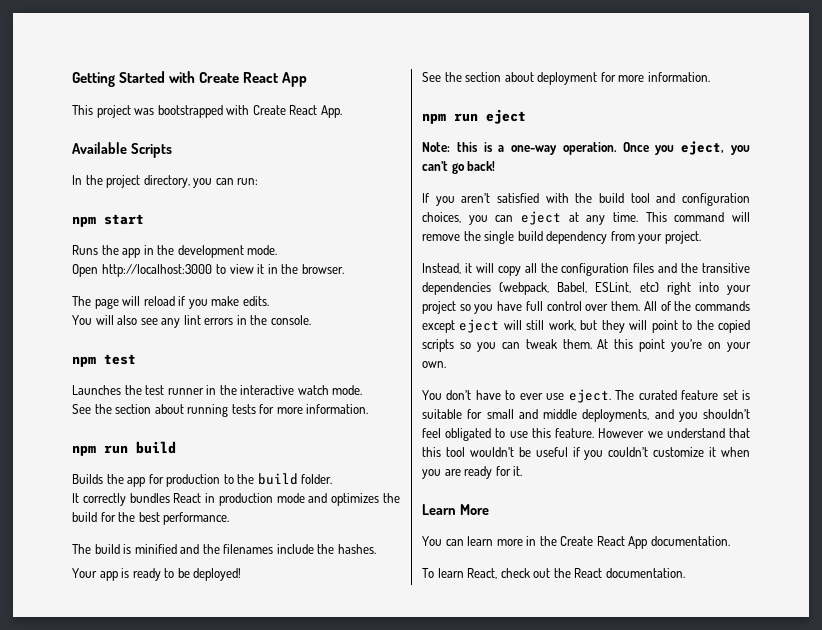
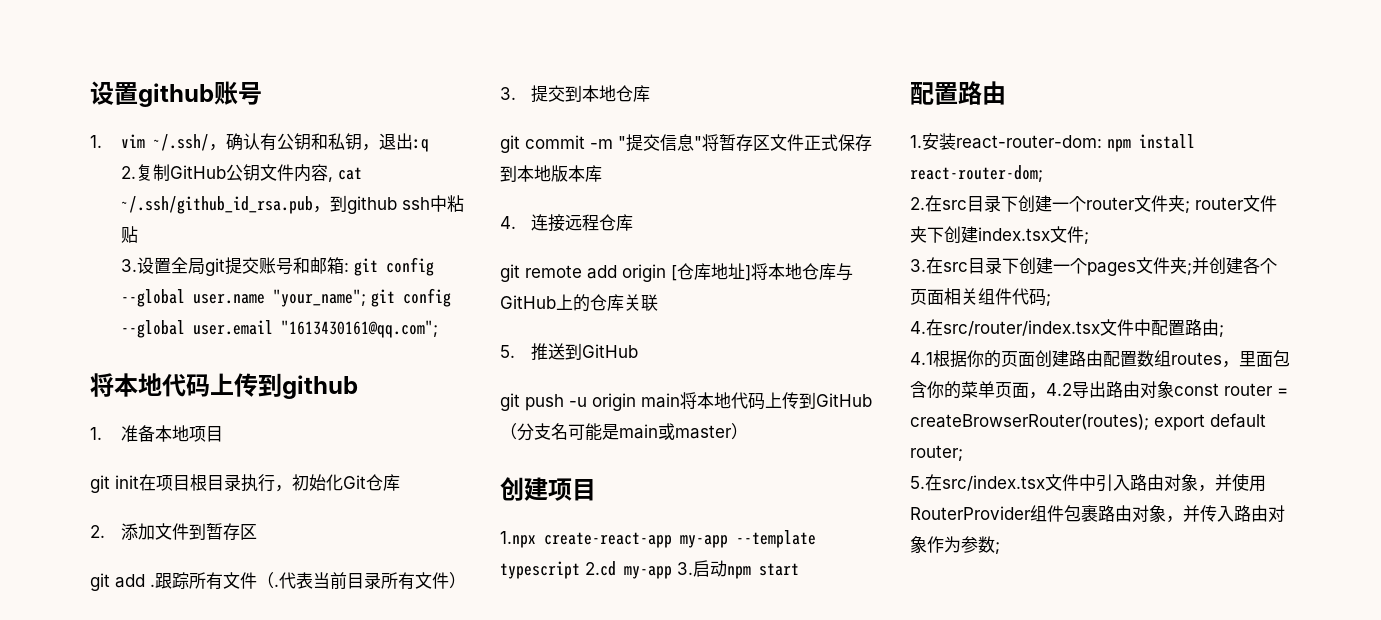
- Getting Started with Create React App
- This project was bootstrapped with Create React App.
- Available Scripts
- In the project directory, you can run:
- npm start
- Runs the app in the development mode.
- Open http://localhost:3000 to view it in the browser.
- The page will reload if you make edits.
- You will also see any lint errors in the console.
- npm test
- Launches the test runner in the interactive watch mode.
- See the section about running tests for more information.
- npm run build
- Builds the app for production to the build folder.
- It correctly bundles React in production mode and optimizes the build for the best performance.
- The build is minified and the filenames include the hashes.
- Your app is ready to be deployed!
- See the section about deployment for more information.
- npm run eject
- Note: this is a one-way operation. Once you eject, you can’t go back!
- If you aren’t satisfied with the build tool and configuration choices, you can eject at any time. This command will remove the single build dependency from your project.
- Instead, it will copy all the configuration files and the transitive dependencies (webpack, Babel, ESLint, etc) right into your project so you have full control over them. All of the commands except eject will still work, but they will point to the copied scripts so you can tweak them. At this point you’re on your own.
- You don’t have to ever use eject. The curated feature set is suitable for small and middle deployments, and you shouldn’t feel obligated to use this feature. However we understand that this tool wouldn’t be useful if you couldn’t customize it when you are ready for it.
- Learn More
- You can learn more in the Create React App documentation.
- To learn React, check out the React documentation.
+ 设置github账号
+ 1. vim ~/.ssh/，确认有公钥和私钥，退出:q
+ 2.复制GitHub公钥文件内容, cat ~/.ssh/github_id_rsa.pub，到github ssh中粘贴
+ 3.设置全局git提交账号和邮箱: git config --global user.name "your_name"; git config --global user.email "1613430161@qq.com";
+ 将本地代码上传到github
+ 1.准备本地项目
+ git init在项目根目录执行，初始化Git仓库
+ 2.添加文件到暂存区
+ git add .跟踪所有文件（.代表当前目录所有文件）
+ 3.提交到本地仓库
+ git commit -m "提交信息"将暂存区文件正式保存到本地版本库
+ 4.连接远程仓库
+ git remote add origin [仓库地址]将本地仓库与GitHub上的仓库关联
+ 5.推送到GitHub
+ git push -u origin main将本地代码上传到GitHub（分支名可能是main或master）
+ 创建项目
+ 1.npx create-react-app my-app --template typescript 2.cd my-app 3.启动npm start
+ 配置路由
+ 1.安装react-router-dom: npm install react-router-dom;
+ 2.在src目录下创建一个router文件夹; router文件夹下创建index.tsx文件;
+ 3.在src目录下创建一个pages文件夹;并创建各个页面相关组件代码;
+ 4.在src/router/index.tsx文件中配置路由;
+ 4.1根据你的页面创建路由配置数组routes，里面包含你的菜单页面，4.2导出路由对象const router = createBrowserRouter(routes); export default router;
+ 5.在src/index.tsx文件中引入路由对象，并使用RouterProvider组件包裹路由对象，并传入路由对象作为参数;

